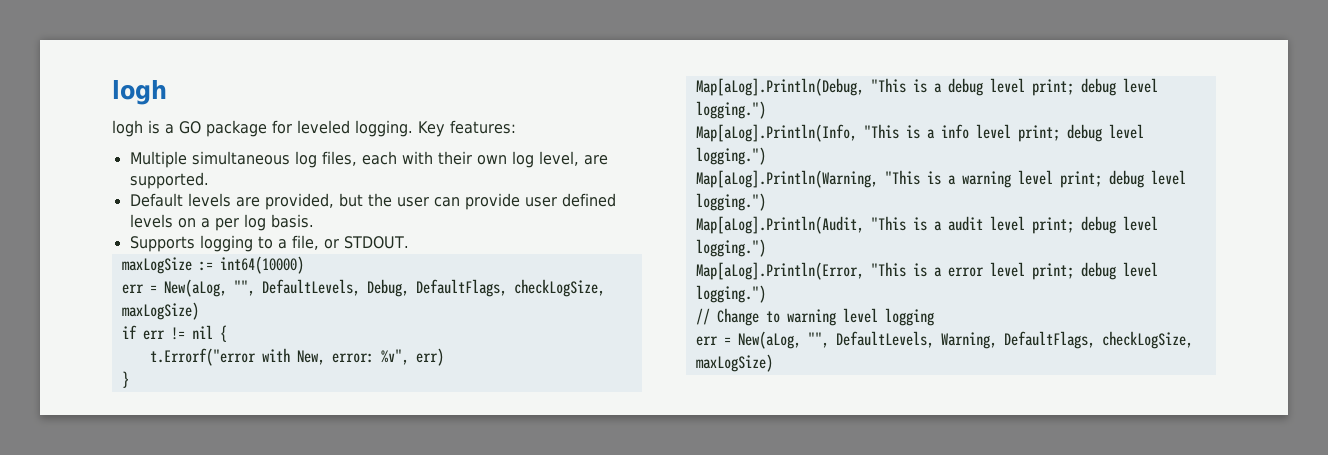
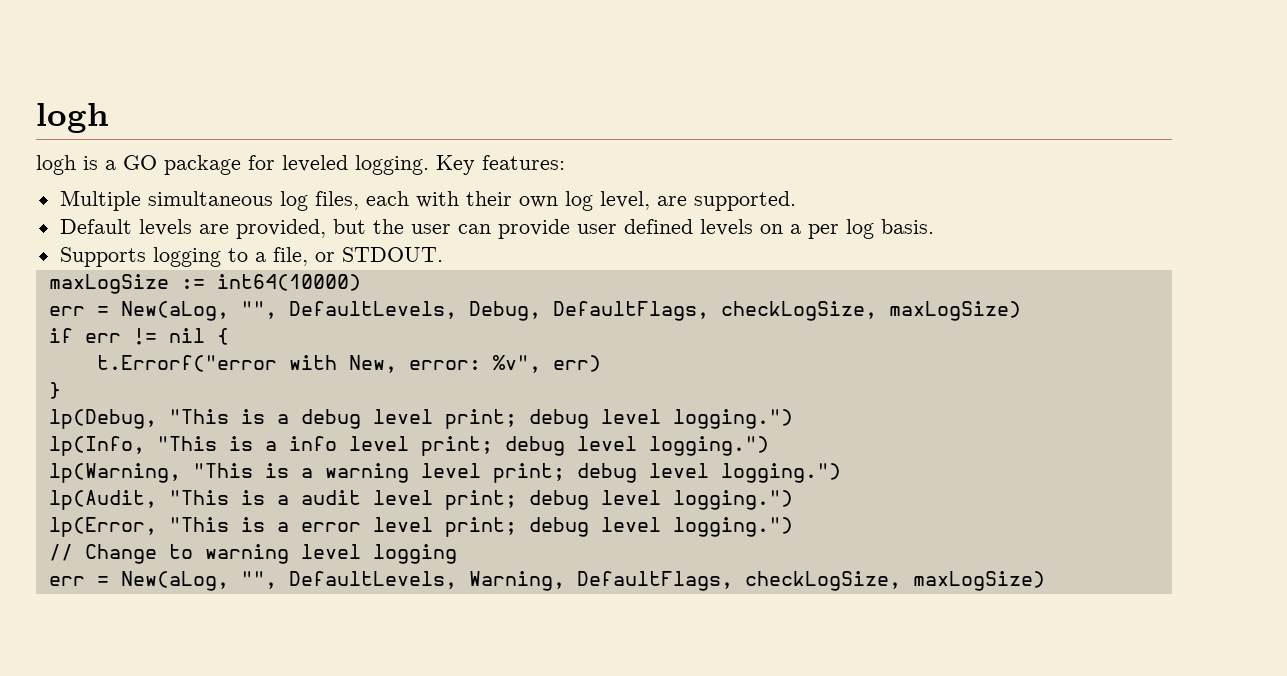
- Map[aLog].Println(Debug, "This is a debug level print; debug level logging.")
+ lp(Debug, "This is a debug level print; debug level logging.")
- Map[aLog].Println(Info, "This is a info level print; debug level logging.")
+ lp(Info, "This is a info level print; debug level logging.")
- Map[aLog].Println(Warning, "This is a warning level print; debug level logging.")
+ lp(Warning, "This is a warning level print; debug level logging.")
- Map[aLog].Println(Audit, "This is a audit level print; debug level logging.")
+ lp(Audit, "This is a audit level print; debug level logging.")
- Map[aLog].Println(Error, "This is a error level print; debug level logging.")
+ lp(Error, "This is a error level print; debug level logging.")

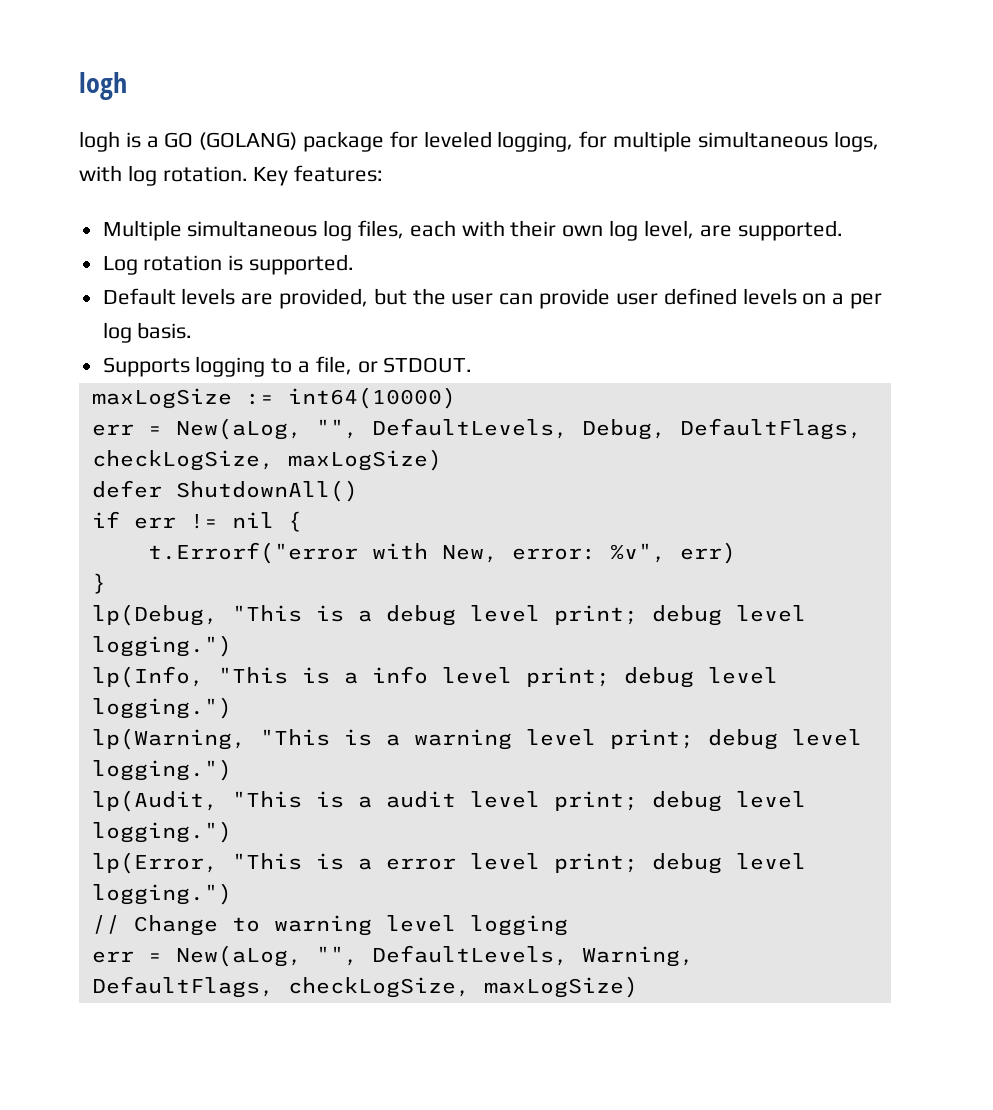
- logh is a GO package for leveled logging.
+ logh is a GO (GOLANG) package for leveled logging, for multiple simultaneous logs, with log rotation.
+ Log rotation is supported.
+ defer ShutdownAll()

